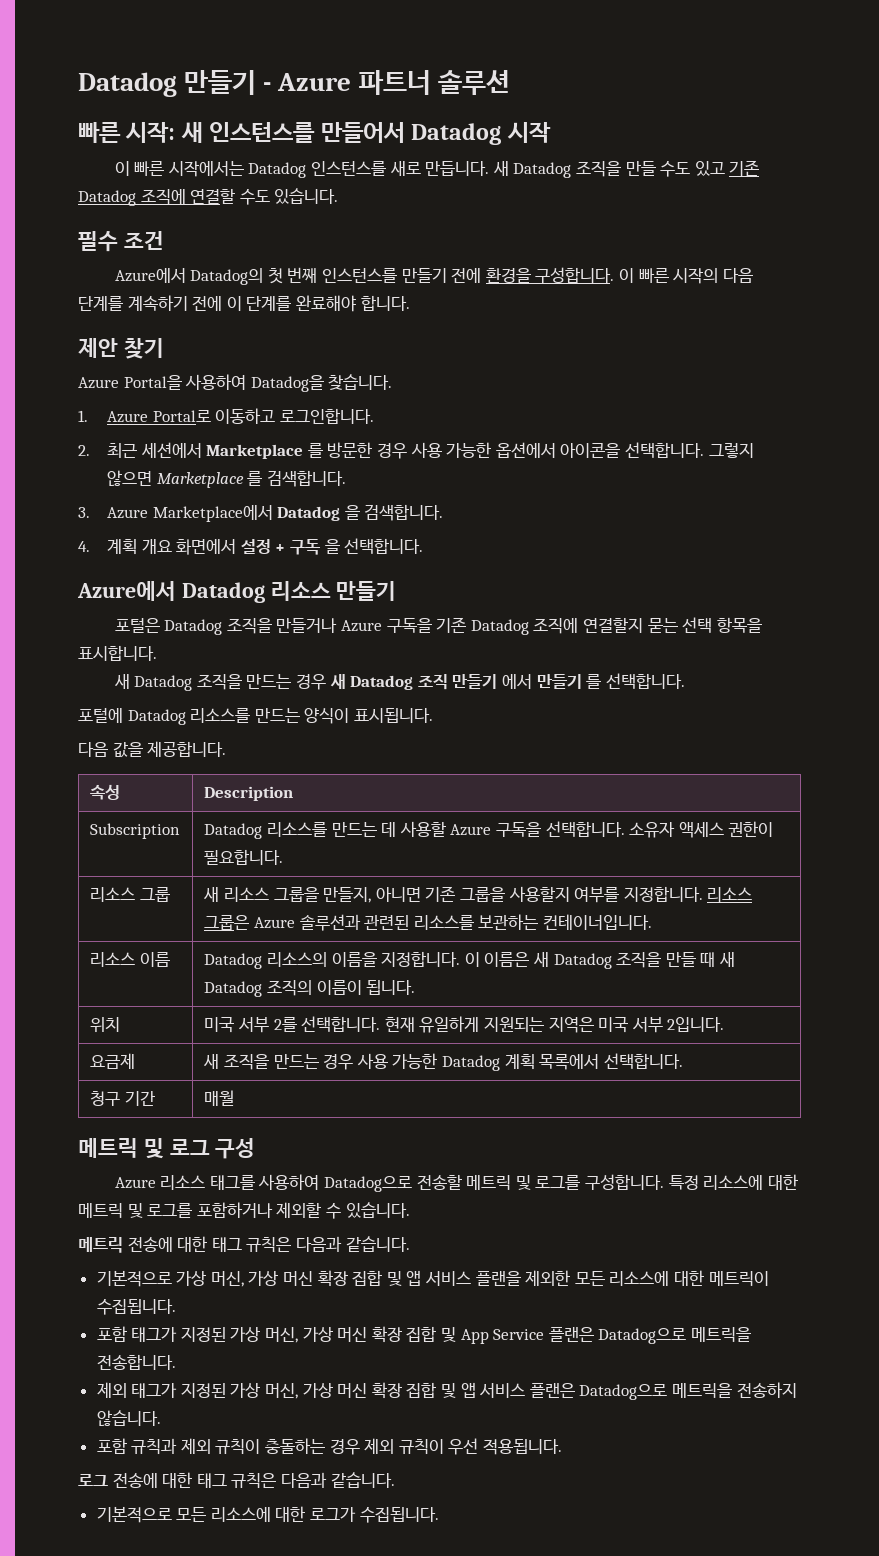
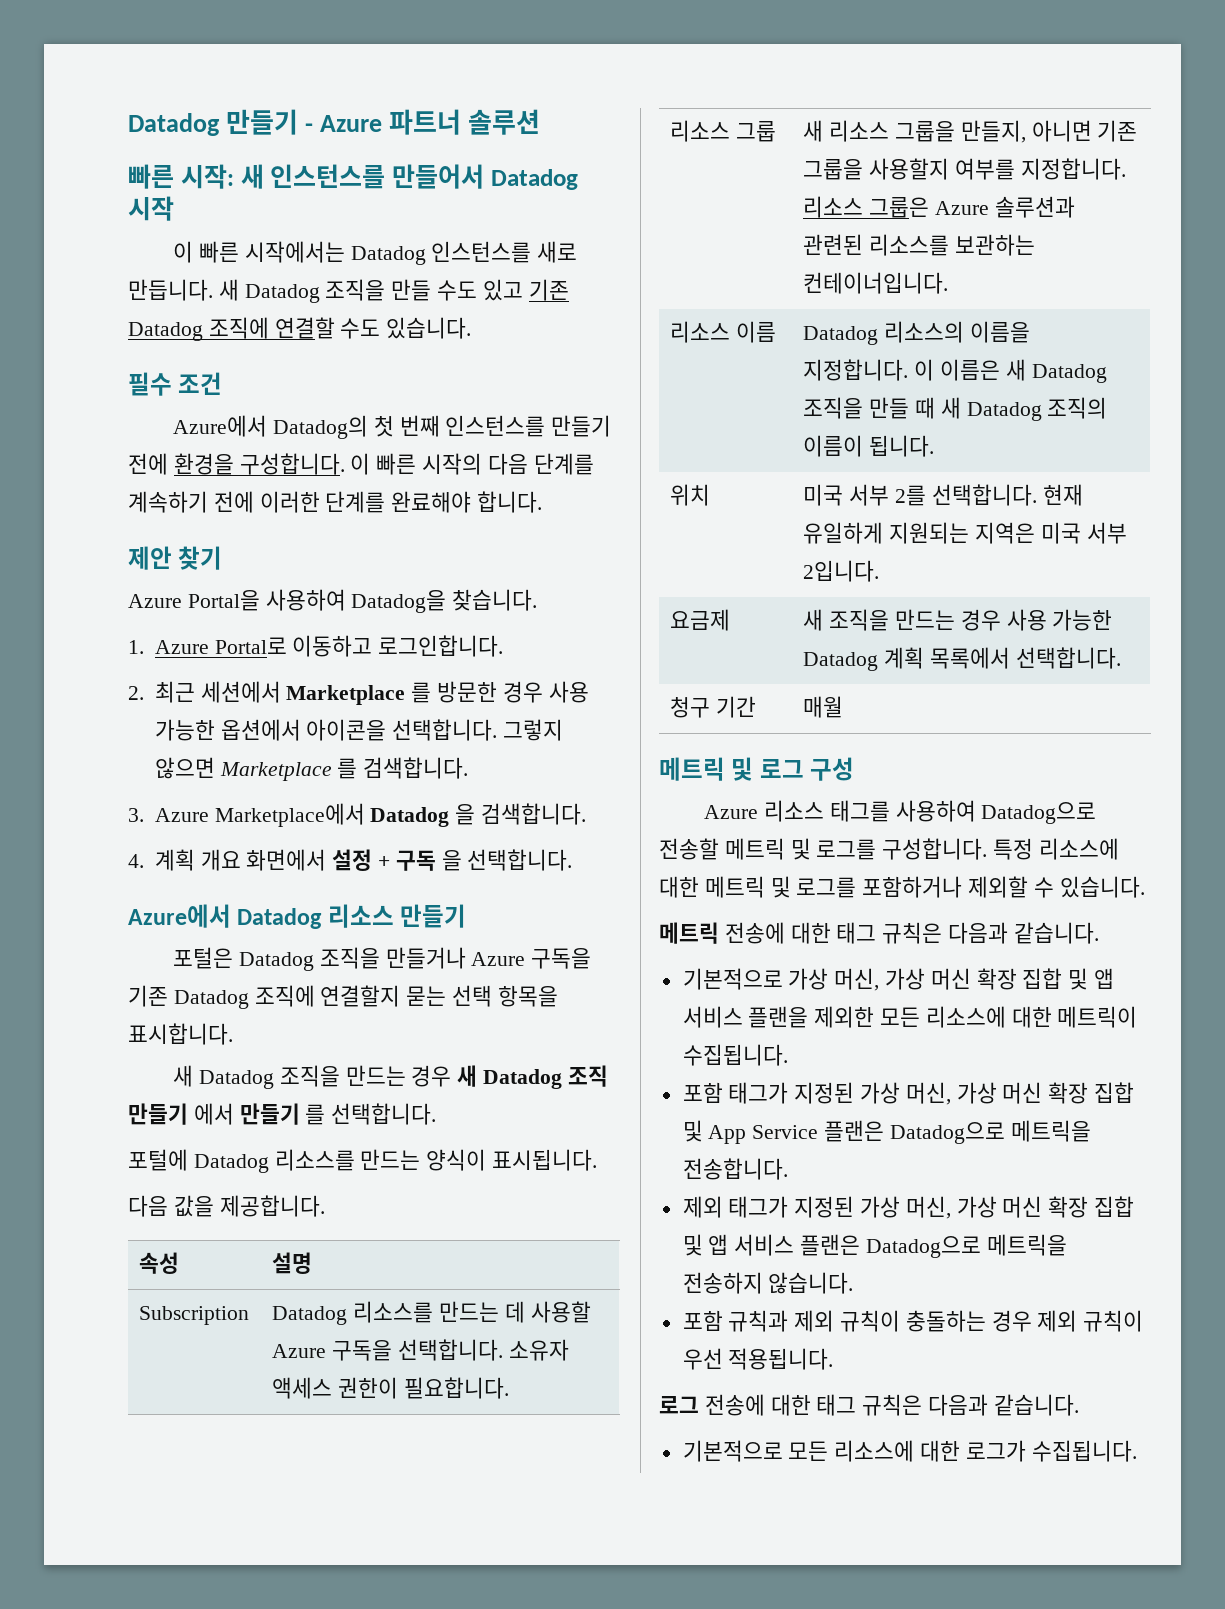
- 이 빠른 시작의 다음 단계를 계속하기 전에 이 단계를 완료해야 합니다.
+ 이 빠른 시작의 다음 단계를 계속하기 전에 이러한 단계를 완료해야 합니다.
- 속성 | Description
+ 속성 | 설명

